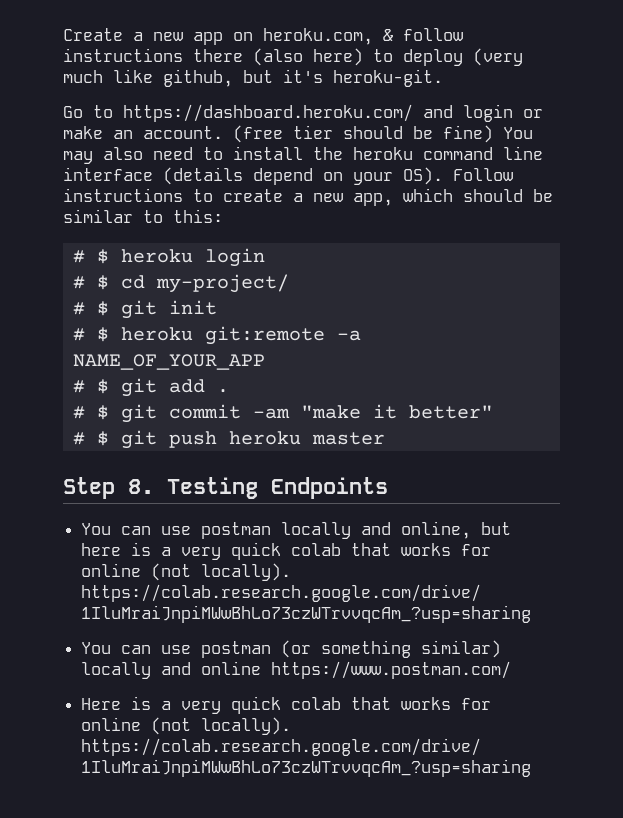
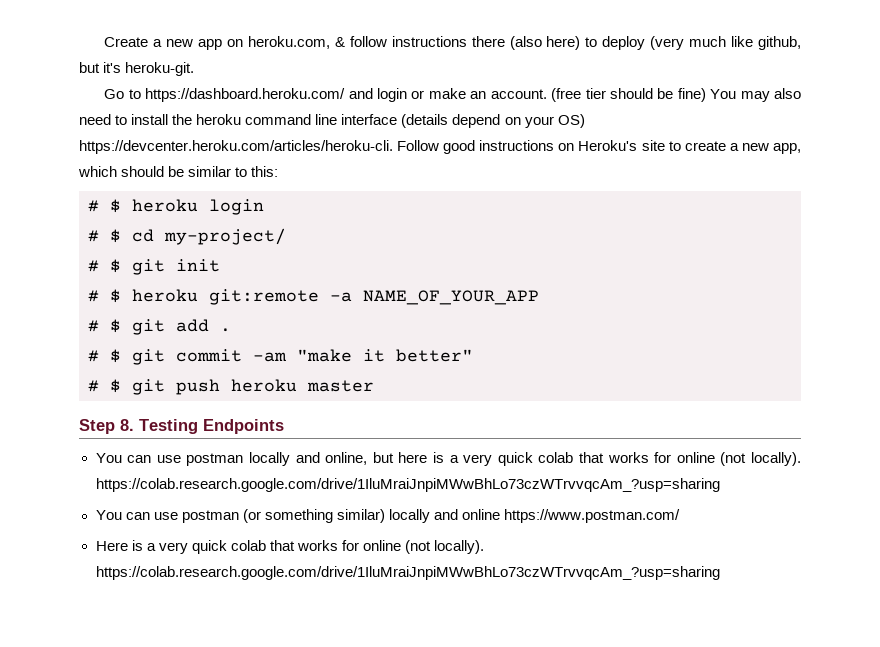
- (free tier should be fine) You may also need to install the heroku command line interface (details depend on your OS). Follow instructions to create a new app, which should be similar to this:
+ (free tier should be fine) You may also need to install the heroku command line interface (details depend on your OS) https://devcenter.heroku.com/articles/heroku-cli. Follow good instructions on Heroku's site to create a new app, which should be similar to this:

